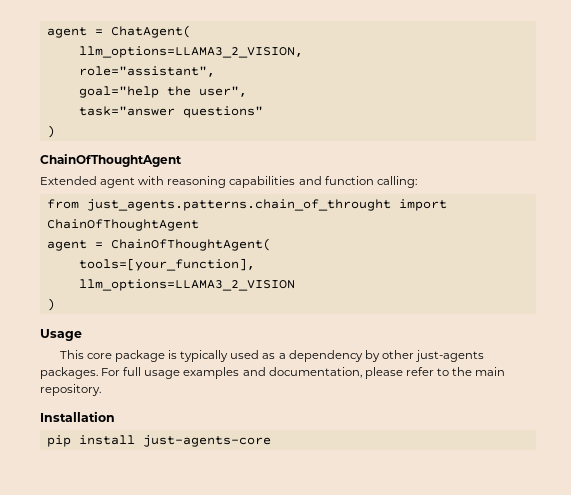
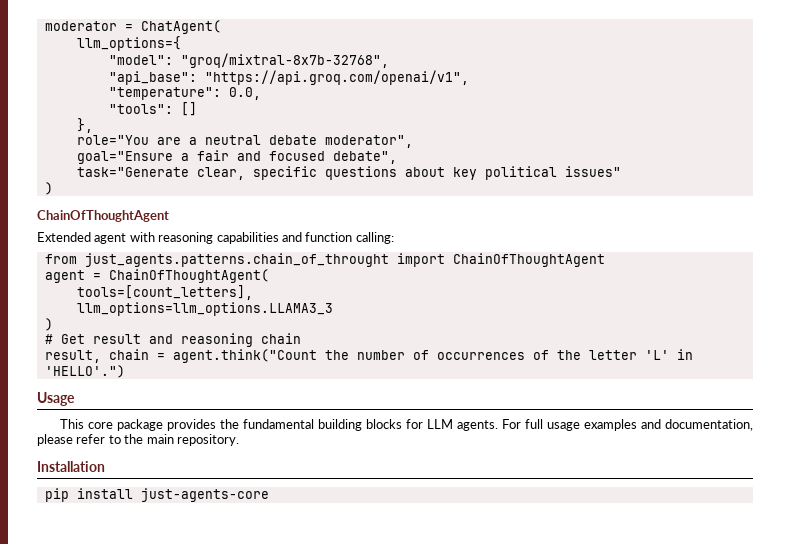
- agent = ChatAgent(
+ moderator = ChatAgent(
- llm_options=LLAMA3_2_VISION,
- role="assistant",
- goal="help the user",
- task="answer questions"
+ llm_options={
+ "model": "groq/mixtral-8x7b-32768",
+ "api_base": "https://api.groq.com/openai/v1",
+ "temperature": 0.0,
+ "tools": []
+ },
+ role="You are a neutral debate moderator",
+ goal="Ensure a fair and focused debate",
+ task="Generate clear, specific questions about key political issues"
- tools=[your_function],
- llm_options=LLAMA3_2_VISION
+ tools=[count_letters],
+ llm_options=llm_options.LLAMA3_3
  )
+ # Get result and reasoning chain
+ result, chain = agent.think("Count the number of occurrences of the letter 'L' in 'HELLO'.")
  Usage
- This core package is typically used as a dependency by other just-agents packages.
+ This core package provides the fundamental building blocks for LLM agents.

